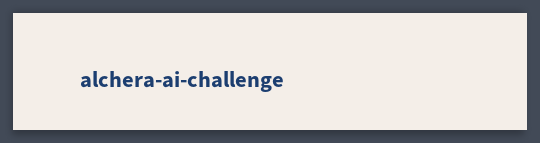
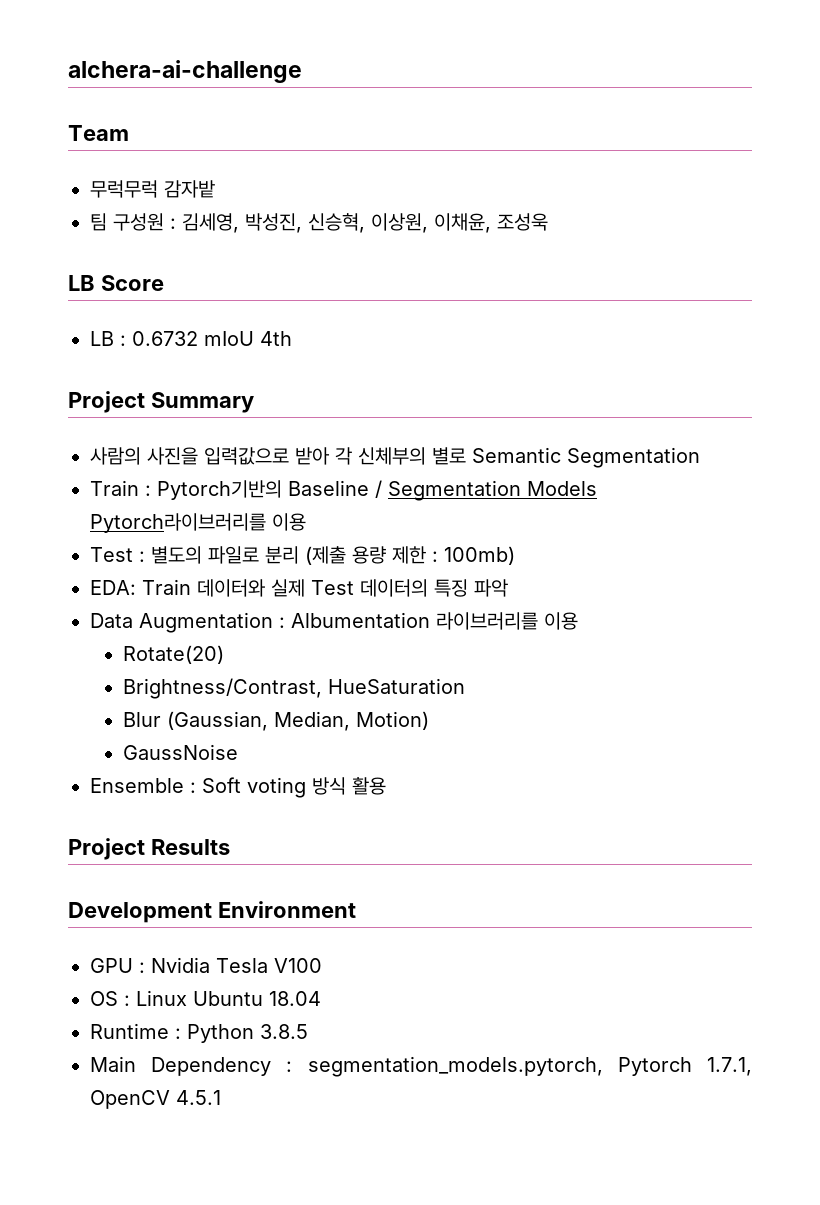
+ Team
+ 무럭무럭 감자밭
+ 팀 구성원 : 김세영, 박성진, 신승혁, 이상원, 이채윤, 조성욱
+ LB Score
+ LB : 0.6732 mIoU 4th
+ Project Summary
+ 사람의 사진을 입력값으로 받아 각 신체부의 별로 Semantic Segmentation
+ Train : Pytorch기반의 Baseline / Segmentation Models Pytorch라이브러리를 이용
+ Test : 별도의 파일로 분리 (제출 용량 제한 : 100mb)
+ EDA: Train 데이터와 실제 Test 데이터의 특징 파악
+ Data Augmentation : Albumentation 라이브러리를 이용
+ Rotate(20)
+ Brightness/Contrast, HueSaturation
+ Blur (Gaussian, Median, Motion)
+ GaussNoise
+ Ensemble : Soft voting 방식 활용
+ Project Results
+ Development Environment
+ GPU : Nvidia Tesla V100
+ OS : Linux Ubuntu 18.04
+ Runtime : Python 3.8.5
+ Main Dependency : segmentation_models.pytorch, Pytorch 1.7.1, OpenCV 4.5.1

